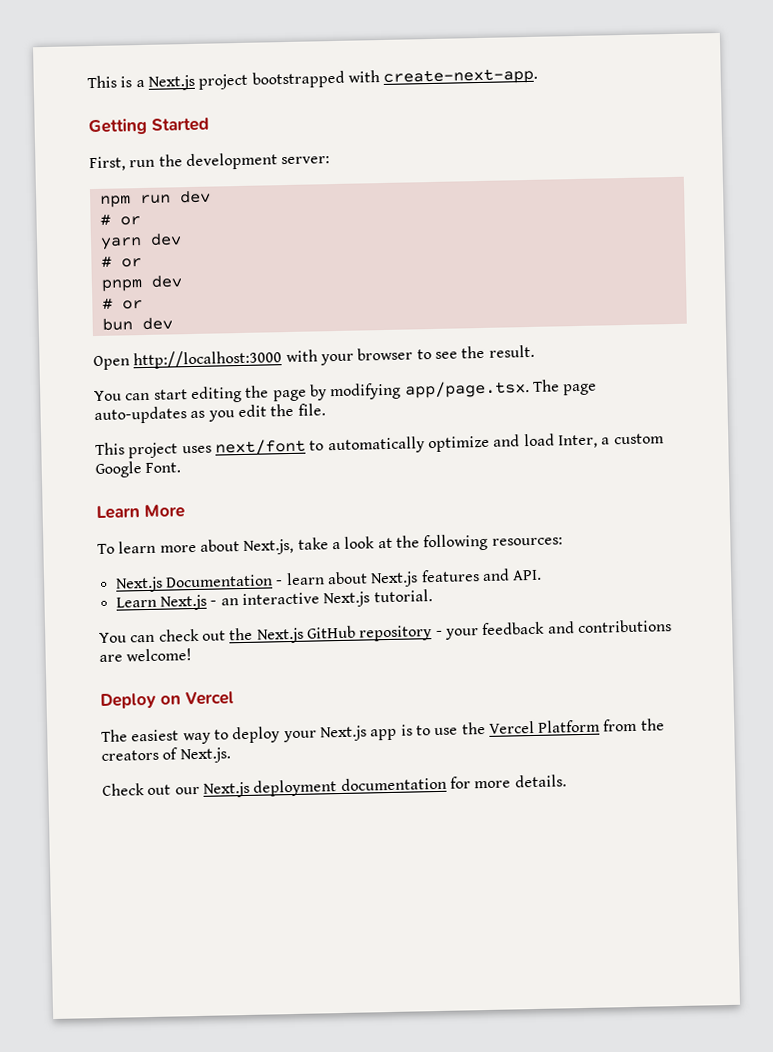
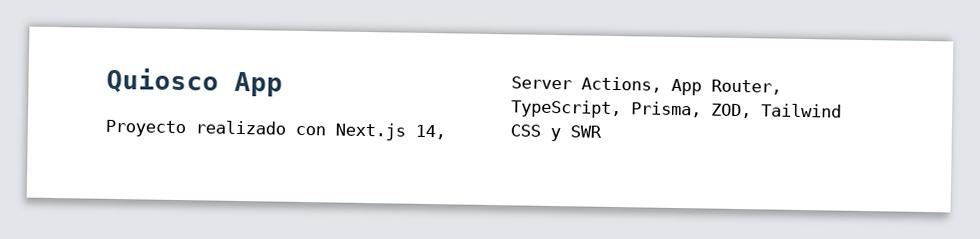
- This is a Next.js project bootstrapped with create-next-app.
- Getting Started
- First, run the development server:
- npm run dev
- # or
- yarn dev
- # or
- pnpm dev
- # or
- bun dev
- Open http://localhost:3000 with your browser to see the result.
- You can start editing the page by modifying app/page.tsx. The page auto-updates as you edit the file.
- This project uses next/font to automatically optimize and load Inter, a custom Google Font.
- Learn More
- To learn more about Next.js, take a look at the following resources:
- Next.js Documentation - learn about Next.js features and API.
- Learn Next.js - an interactive Next.js tutorial.
- You can check out the Next.js GitHub repository - your feedback and contributions are welcome!
- Deploy on Vercel
- The easiest way to deploy your Next.js app is to use the Vercel Platform from the creators of Next.js.
- Check out our Next.js deployment documentation for more details.
+ Quiosco App
+ Proyecto realizado con Next.js 14, Server Actions, App Router, TypeScript, Prisma, ZOD, Tailwind CSS y SWR

